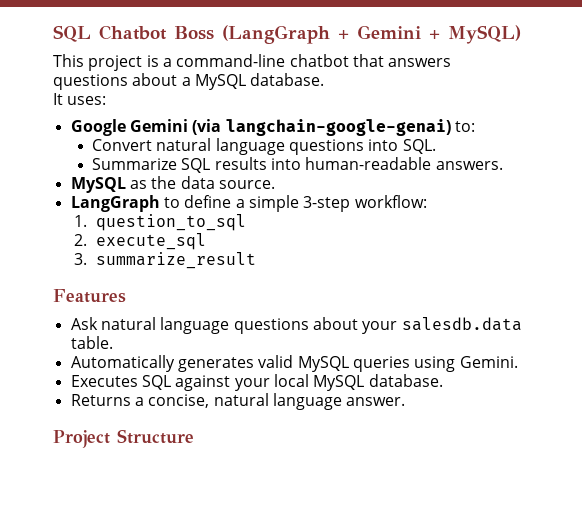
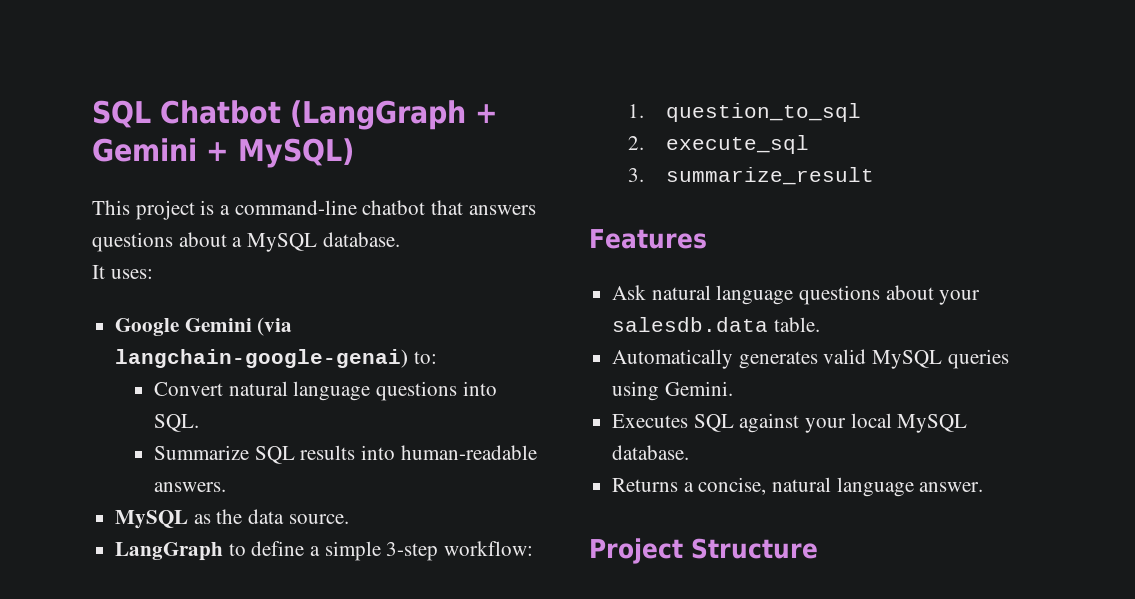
- SQL Chatbot Boss (LangGraph + Gemini + MySQL)
+ SQL Chatbot (LangGraph + Gemini + MySQL)

